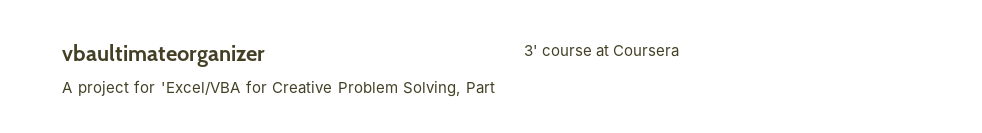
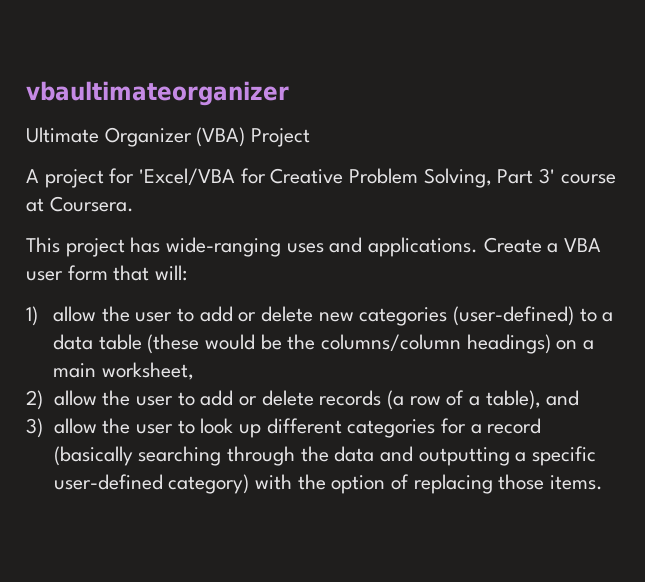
+ Ultimate Organizer (VBA) Project
- A project for 'Excel/VBA for Creative Problem Solving, Part 3' course at Coursera
+ A project for 'Excel/VBA for Creative Problem Solving, Part 3' course at Coursera.
+ This project has wide-ranging uses and applications. Create a VBA user form that will:
+ 1) allow the user to add or delete new categories (user-defined) to a data table (these would be the columns/column headings) on a main worksheet,
+ 2) allow the user to add or delete records (a row of a table), and
+ 3) allow the user to look up different categories for a record (basically searching through the data and outputting a specific user-defined category) with the option of replacing those items.

